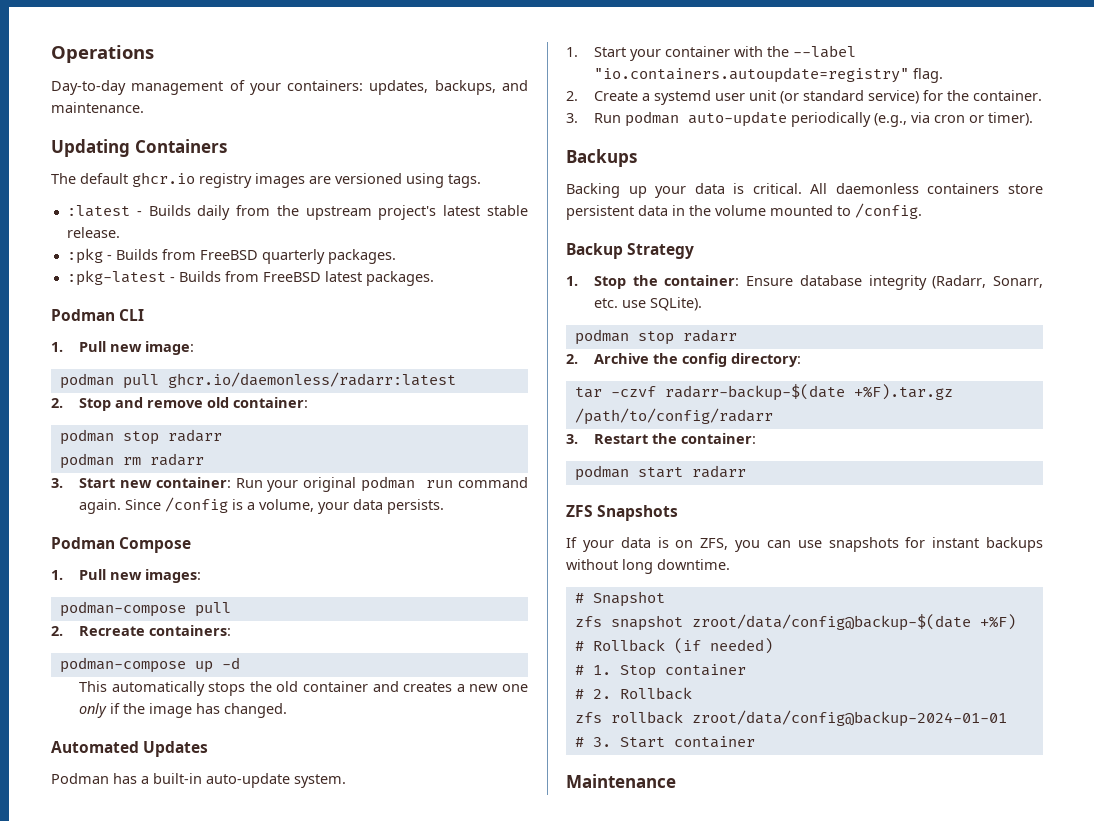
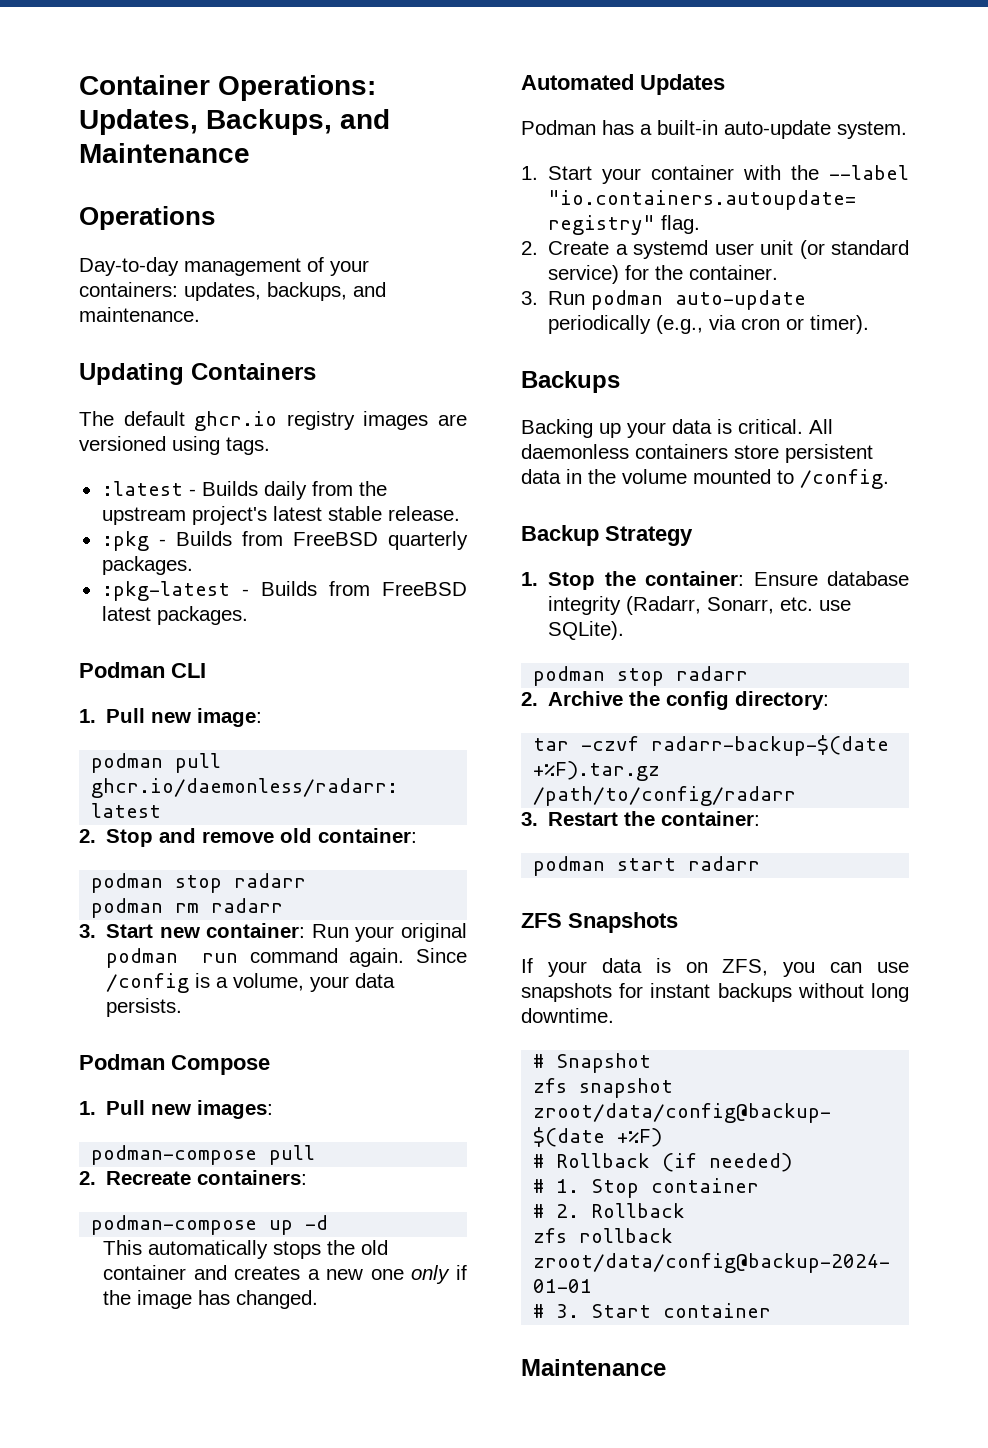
+ Container Operations: Updates, Backups, and Maintenance

